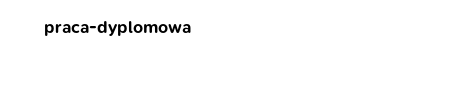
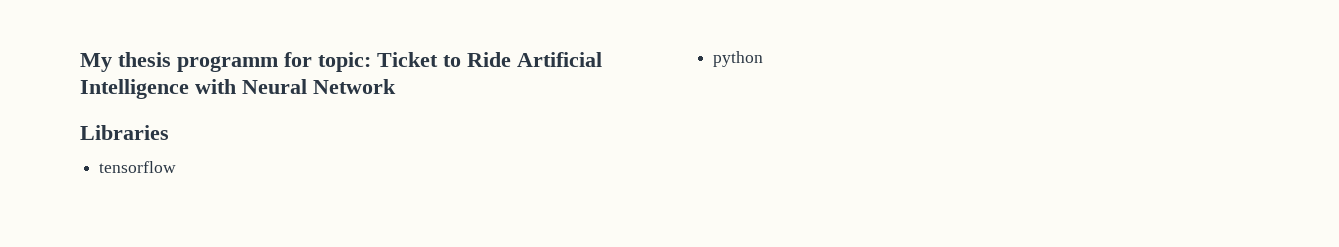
- praca-dyplomowa
+ My thesis programm for topic: Ticket to Ride Artificial Intelligence with Neural Network
+ Libraries
+ tensorflow
+ python

